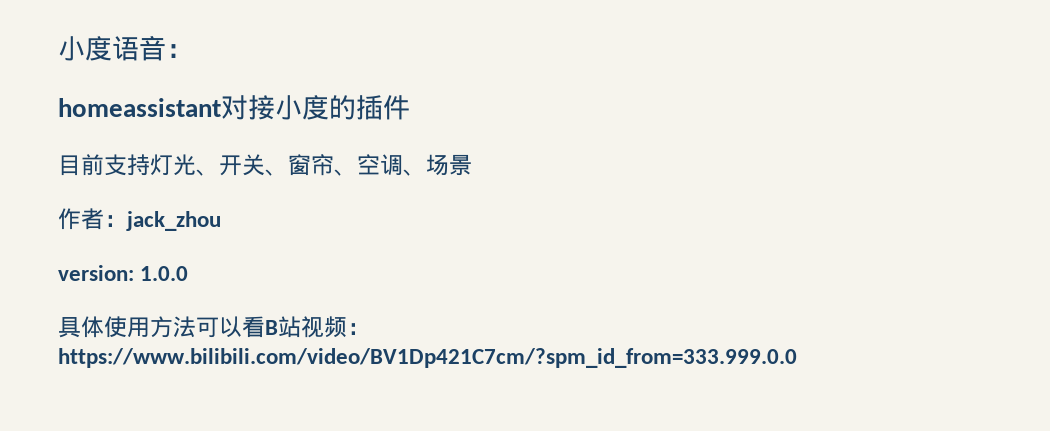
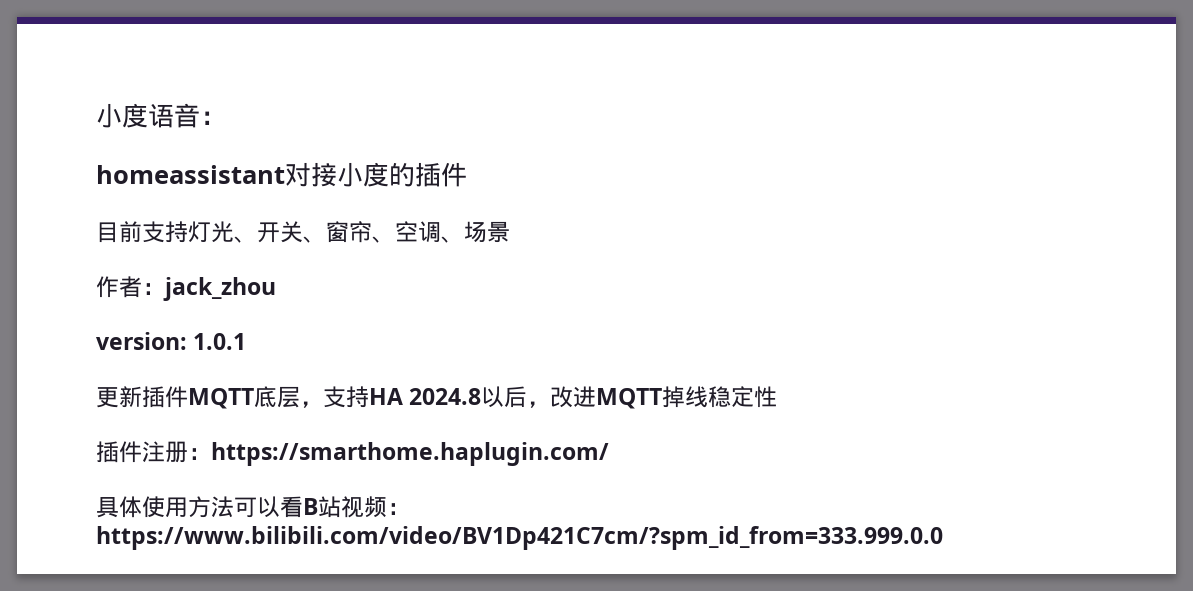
- version: 1.0.0
+ version: 1.0.1
+ 更新插件MQTT底层，支持HA 2024.8以后，改进MQTT掉线稳定性
+ 插件注册：https://smarthome.haplugin.com/

